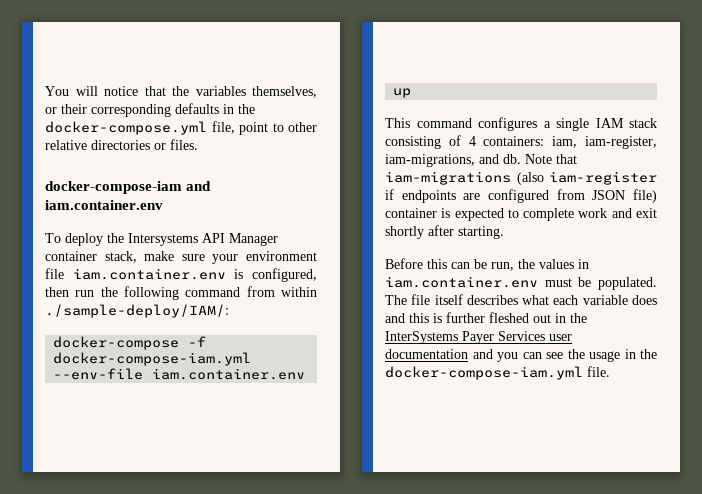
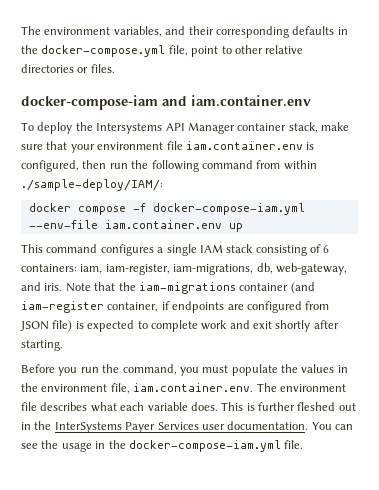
- You will notice that the variables themselves, or their corresponding defaults in the docker-compose.yml file, point to other relative directories or files.
+ The environment variables, and their corresponding defaults in the docker-compose.yml file, point to other relative directories or files.
- To deploy the Intersystems API Manager container stack, make sure your environment file iam.container.env is configured, then run the following command from within ./sample-deploy/IAM/:
+ To deploy the Intersystems API Manager container stack, make sure that your environment file iam.container.env is configured, then run the following command from within ./sample-deploy/IAM/:
- docker-compose -f docker-compose-iam.yml --env-file iam.container.env up
+ docker compose -f docker-compose-iam.yml --env-file iam.container.env up
- This command configures a single IAM stack consisting of 4 containers: iam, iam-register, iam-migrations, and db. Note that iam-migrations (also iam-register if endpoints are configured from JSON file) container is expected to complete work and exit shortly after starting.
+ This command configures a single IAM stack consisting of 6 containers: iam, iam-register, iam-migrations, db, web-gateway, and iris. Note that the iam-migrations container (and iam-register container, if endpoints are configured from JSON file) is expected to complete work and exit shortly after starting.
- Before this can be run, the values in iam.container.env must be populated. The file itself describes what each variable does and this is further fleshed out in the InterSystems Payer Services user documentation and you can see the usage in the docker-compose-iam.yml file.
+ Before you run the command, you must populate the values in the environment file, iam.container.env. The environment file describes what each variable does. This is further fleshed out in the InterSystems Payer Services user documentation. You can see the usage in the docker-compose-iam.yml file.

